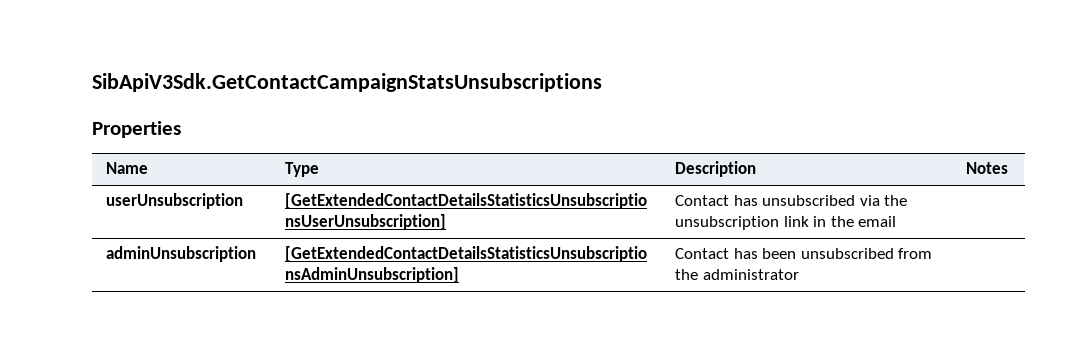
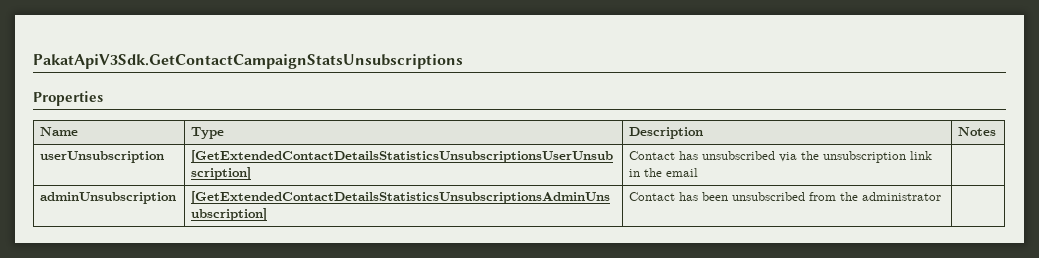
- SibApiV3Sdk.GetContactCampaignStatsUnsubscriptions
+ PakatApiV3Sdk.GetContactCampaignStatsUnsubscriptions

